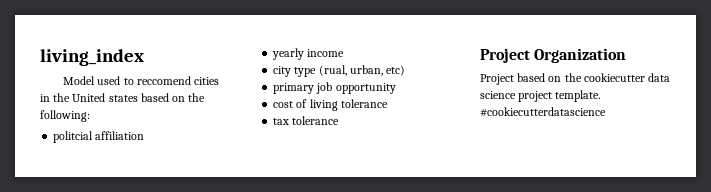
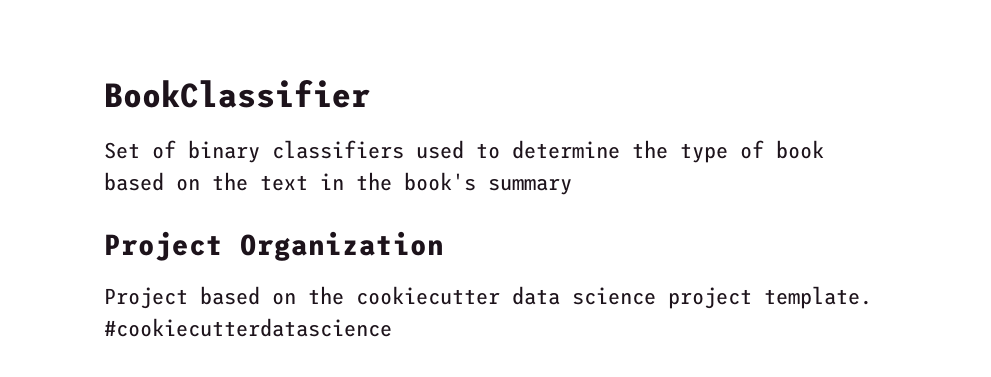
- living_index
- Model used to reccomend cities in the United states based on the following:
- politcial affiliation
- yearly income
- city type (rual, urban, etc)
- primary job opportunity
- cost of living tolerance
- tax tolerance
+ BookClassifier
+ Set of binary classifiers used to determine the type of book based on the text in the book's summary

